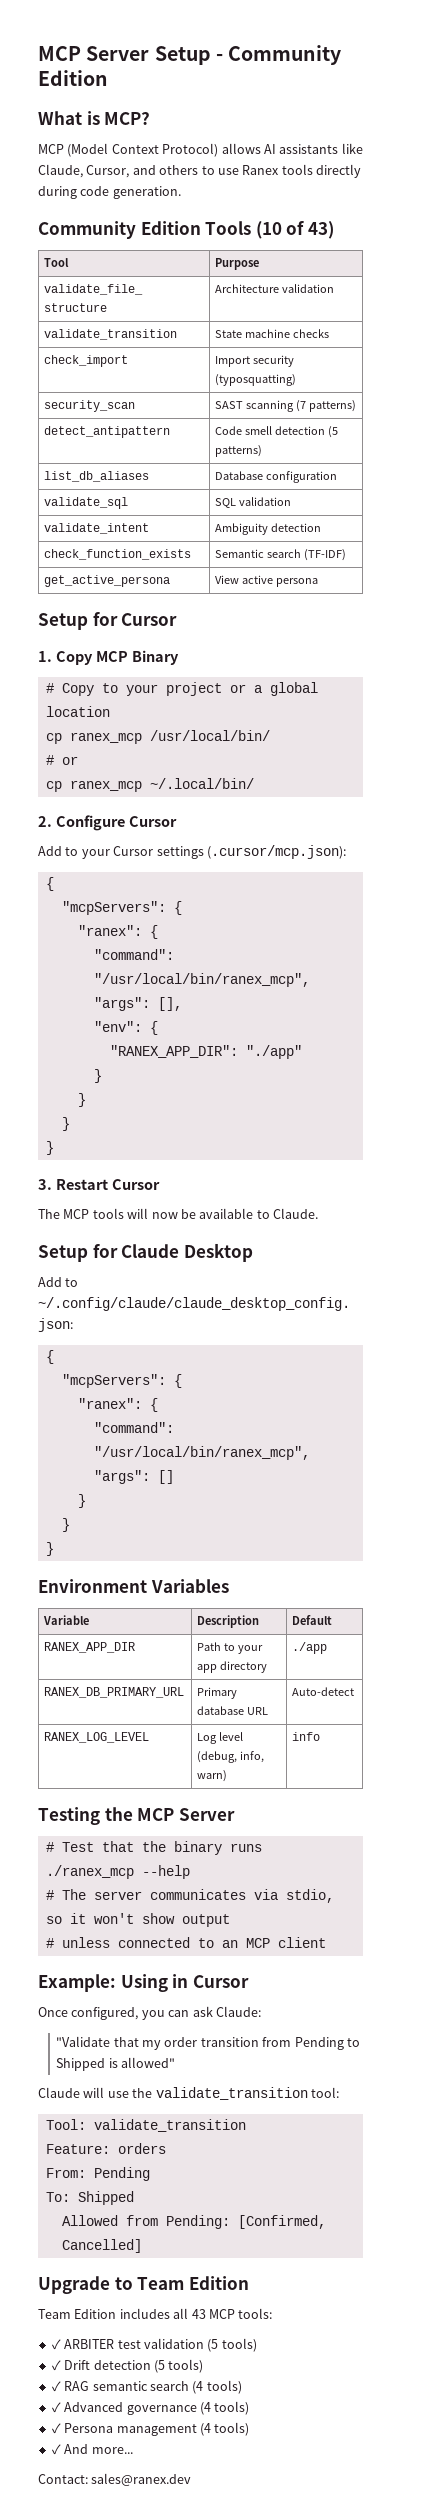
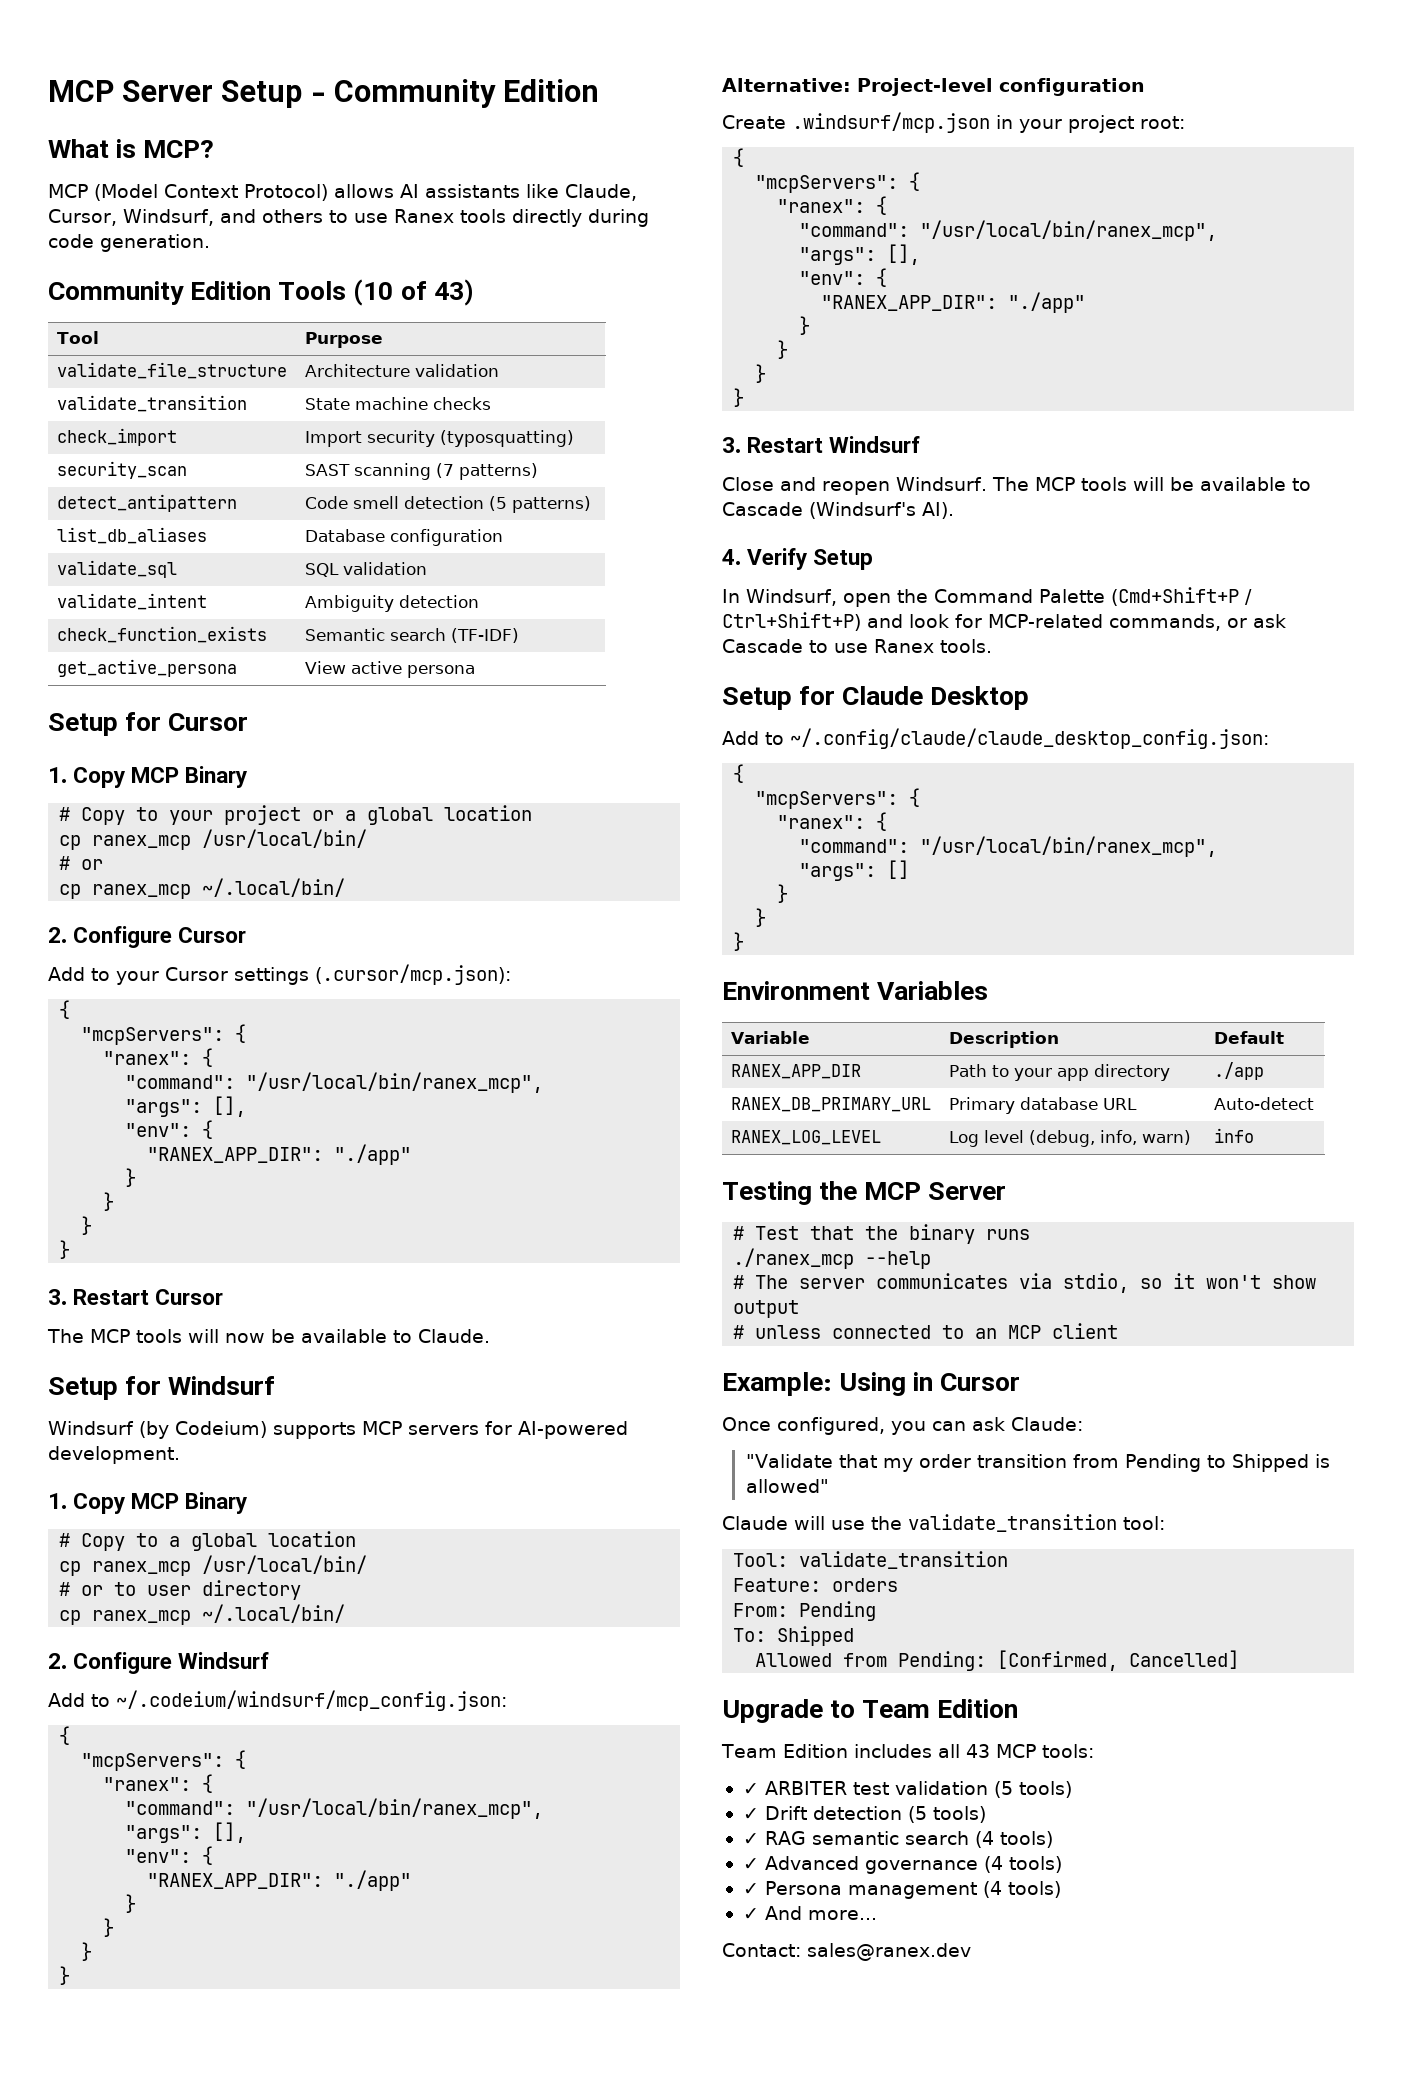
- MCP (Model Context Protocol) allows AI assistants like Claude, Cursor, and others to use Ranex tools directly during code generation.
+ MCP (Model Context Protocol) allows AI assistants like Claude, Cursor, Windsurf, and others to use Ranex tools directly during code generation.
+ Setup for Windsurf
+ Windsurf (by Codeium) supports MCP servers for AI-powered development.
+ 1. Copy MCP Binary
+ # Copy to a global location
+ cp ranex_mcp /usr/local/bin/
+ # or to user directory
+ cp ranex_mcp ~/.local/bin/
+ 2. Configure Windsurf
+ Add to ~/.codeium/windsurf/mcp_config.json:
+ {
+ "mcpServers": {
+ "ranex": {
+ "command": "/usr/local/bin/ranex_mcp",
+ "args": [],
+ "env": {
+ "RANEX_APP_DIR": "./app"
+ }
+ }
+ }
+ }
+ Alternative: Project-level configuration
+ Create .windsurf/mcp.json in your project root:
+ {
+ "mcpServers": {
+ "ranex": {
+ "command": "/usr/local/bin/ranex_mcp",
+ "args": [],
+ "env": {
+ "RANEX_APP_DIR": "./app"
+ }
+ }
+ }
+ }
+ 3. Restart Windsurf
+ Close and reopen Windsurf. The MCP tools will be available to Cascade (Windsurf's AI).
+ 4. Verify Setup
+ In Windsurf, open the Command Palette (Cmd+Shift+P / Ctrl+Shift+P) and look for MCP-related commands, or ask Cascade to use Ranex tools.

